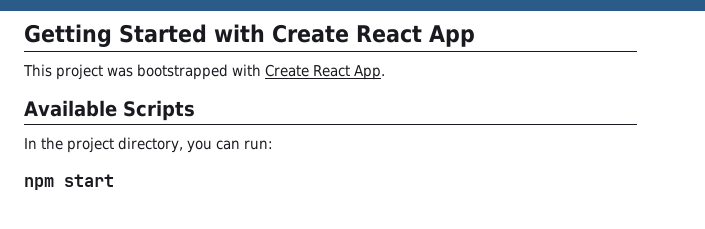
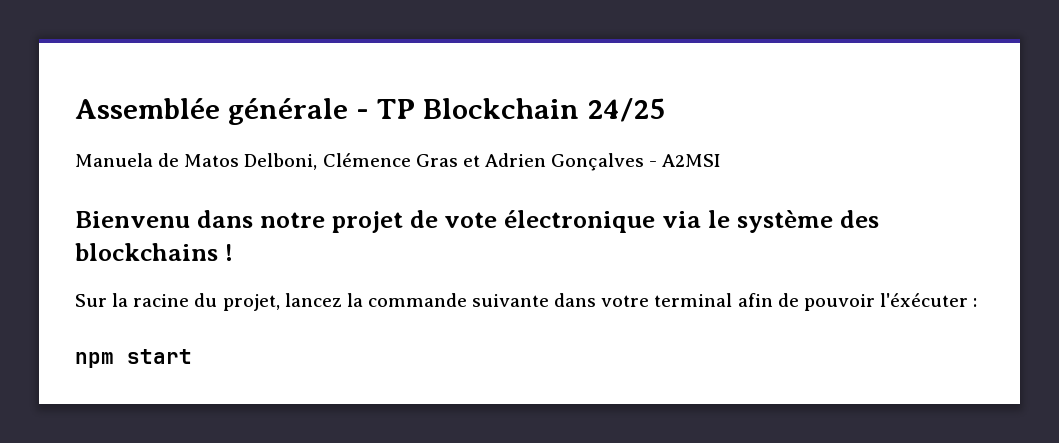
- Getting Started with Create React App
- This project was bootstrapped with Create React App.
- Available Scripts
- In the project directory, you can run:
+ Assemblée générale - TP Blockchain 24/25
+ Manuela de Matos Delboni, Clémence Gras et Adrien Gonçalves - A2MSI
+ Bienvenu dans notre projet de vote électronique via le système des blockchains !
+ Sur la racine du projet, lancez la commande suivante dans votre terminal afin de pouvoir l'éxécuter :

